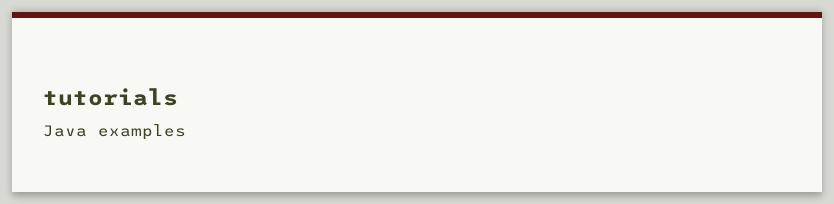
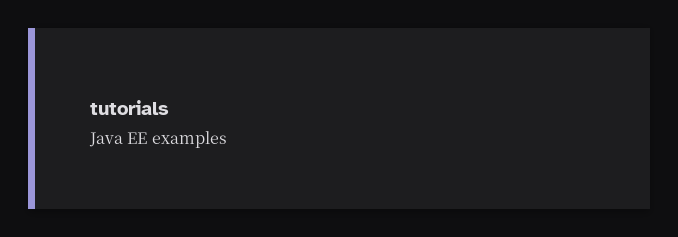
- Java examples
+ Java EE examples

